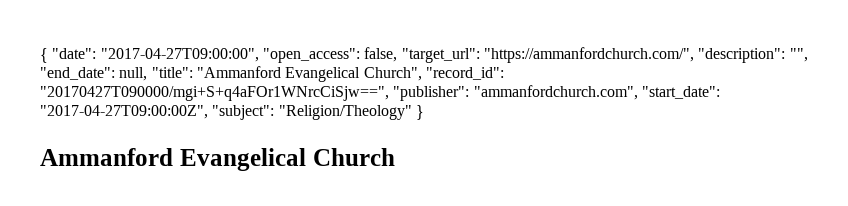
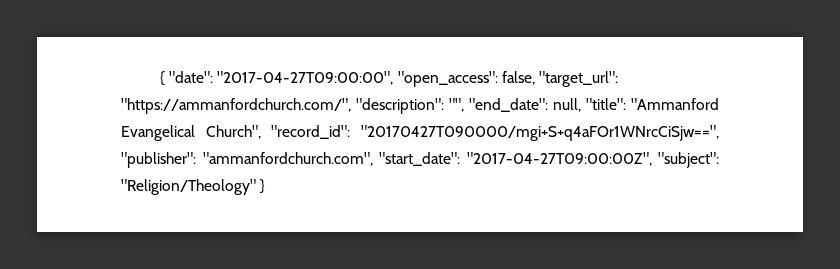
- Ammanford Evangelical Church

